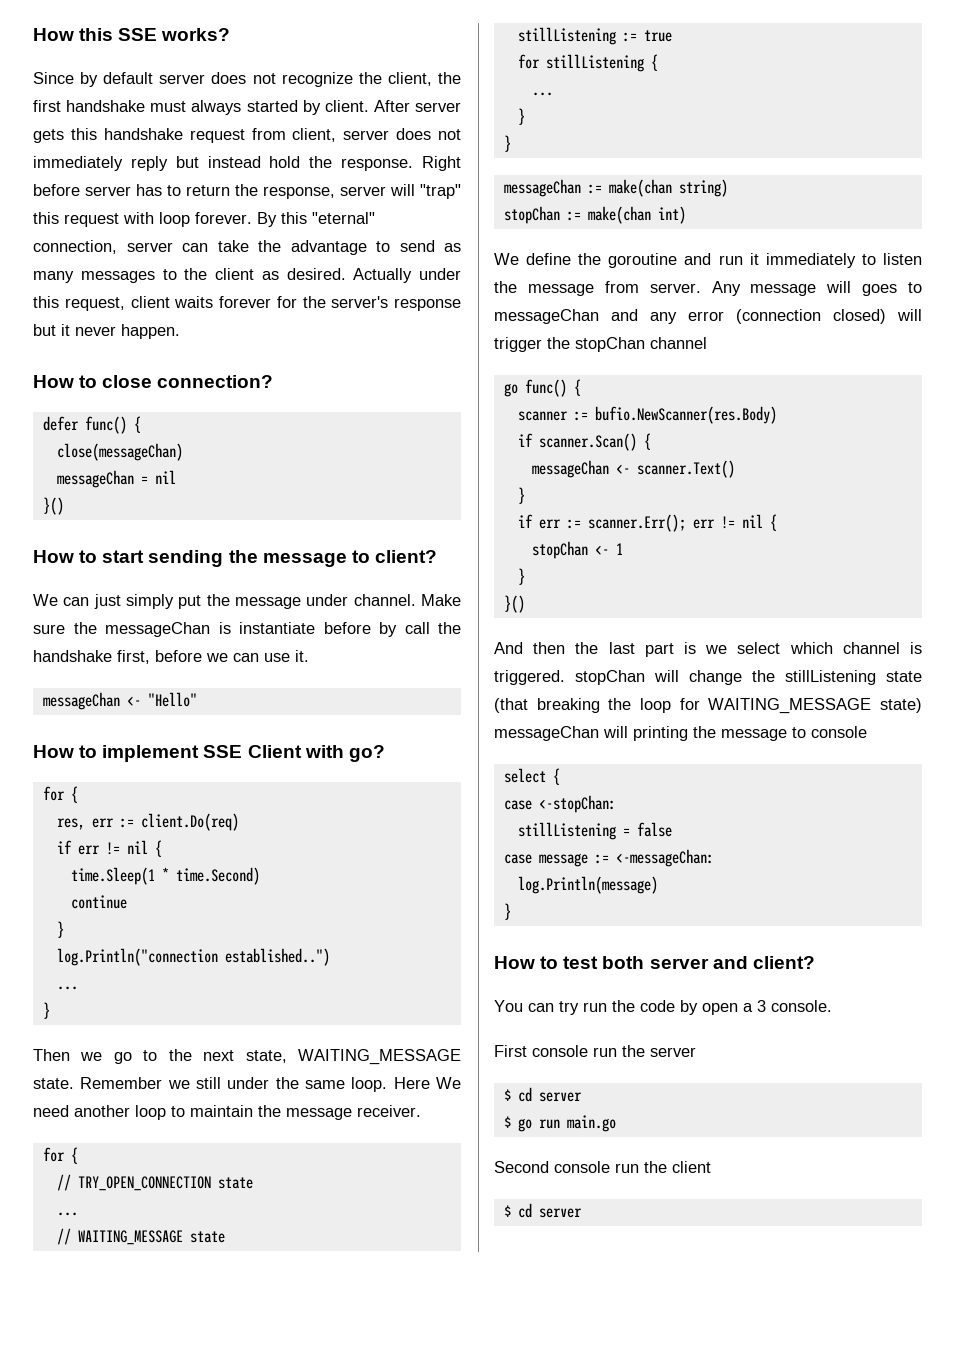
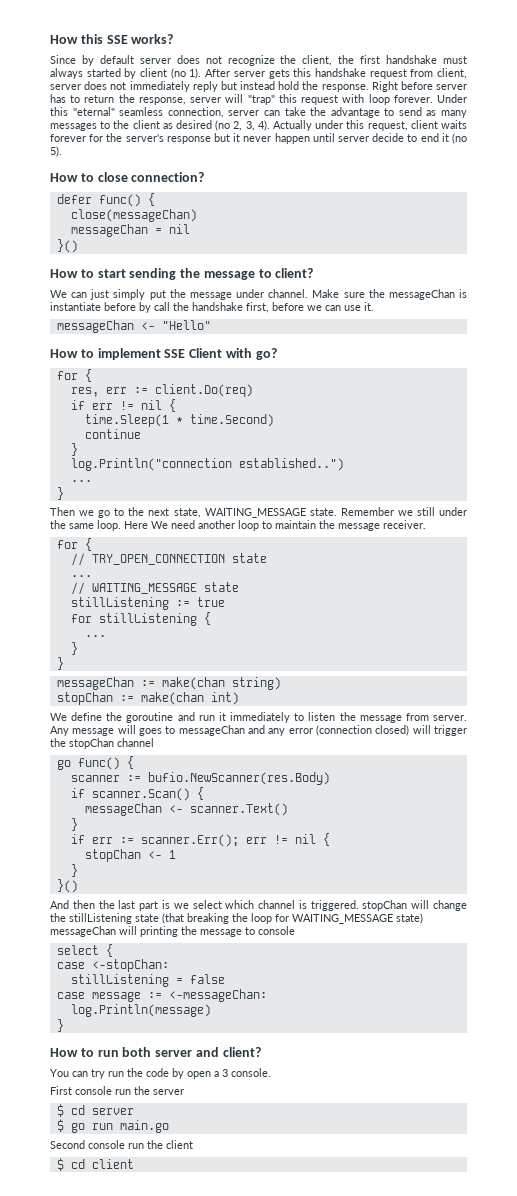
- Since by default server does not recognize the client, the first handshake must always started by client.
+ Since by default server does not recognize the client, the first handshake must always started by client (no 1).
- By this "eternal" connection, server can take the advantage to send as many messages to the client as desired.
+ Under this "eternal" seamless connection, server can take the advantage to send as many messages to the client as desired (no 2, 3, 4).
- Actually under this request, client waits forever for the server's response but it never happen.
+ Actually under this request, client waits forever for the server's response but it never happen until server decide to end it (no 5).
- How to test both server and client?
+ How to run both server and client?
  Second console run the client
- $ cd server
+ $ cd client

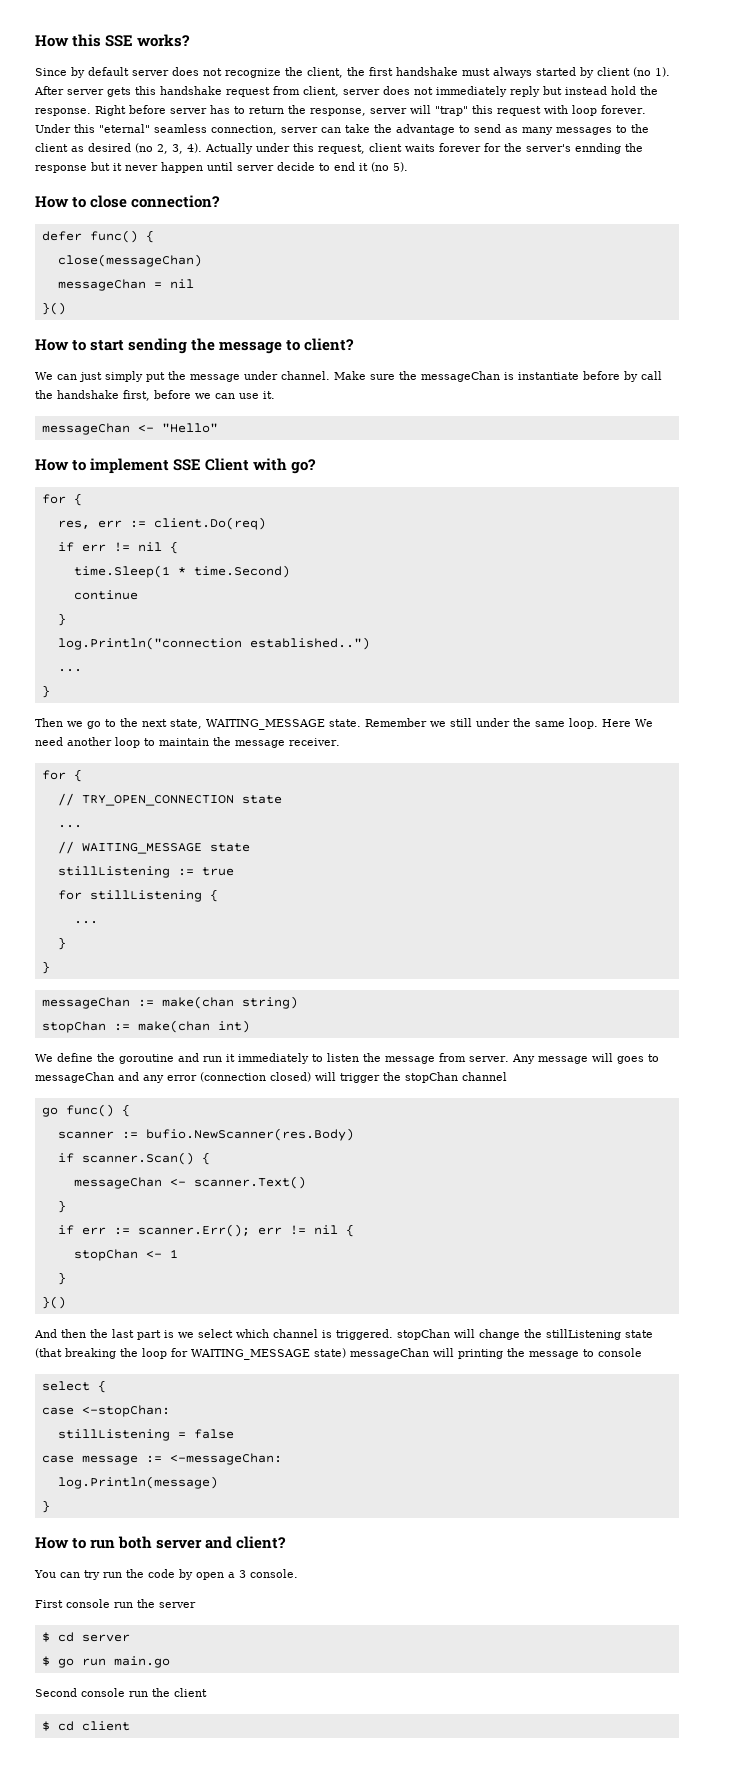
- Actually under this request, client waits forever for the server's response but it never happen until server decide to end it (no 5).
+ Actually under this request, client waits forever for the server's ennding the response but it never happen until server decide to end it (no 5).

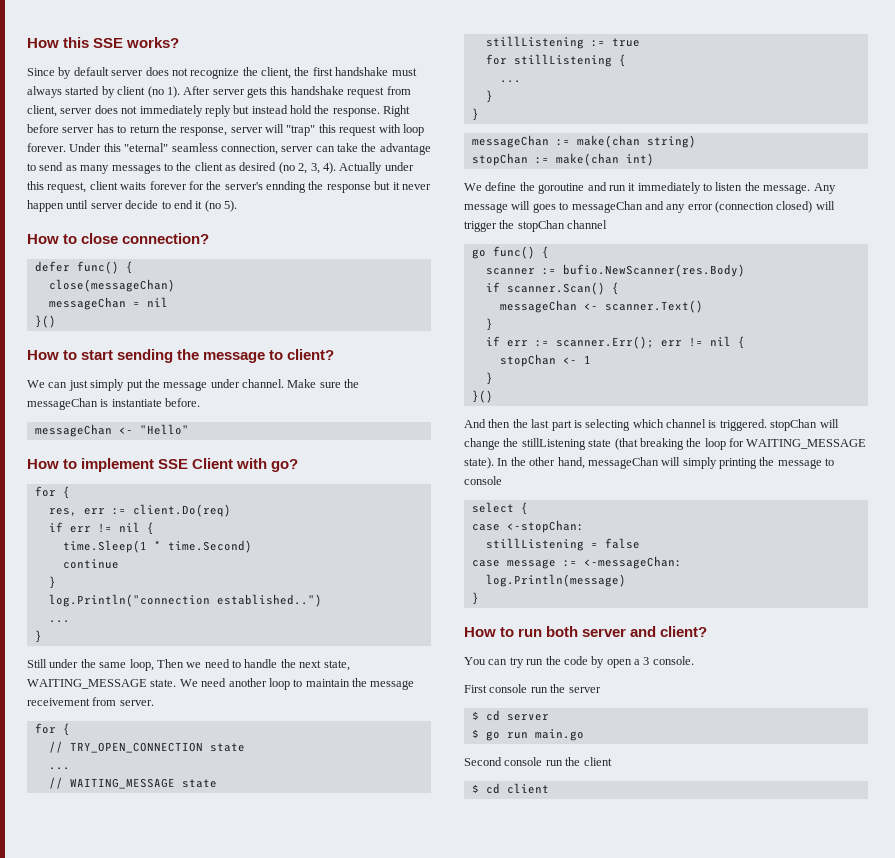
- Make sure the messageChan is instantiate before by call the handshake first, before we can use it.
+ Make sure the messageChan is instantiate before.
- Then we go to the next state, WAITING_MESSAGE state.
+ Still under the same loop, Then we need to handle the next state, WAITING_MESSAGE state.
- Remember we still under the same loop. Here We need another loop to maintain the message receiver.
+ We need another loop to maintain the message receivement from server.
- We define the goroutine and run it immediately to listen the message from server.
+ We define the goroutine and run it immediately to listen the message.
- And then the last part is we select which channel is triggered. stopChan will change the stillListening state (that breaking the loop for WAITING_MESSAGE state) messageChan will printing the message to console
+ And then the last part is selecting which channel is triggered. stopChan will change the stillListening state (that breaking the loop for WAITING_MESSAGE state). In the other hand, messageChan will simply printing the message to console

